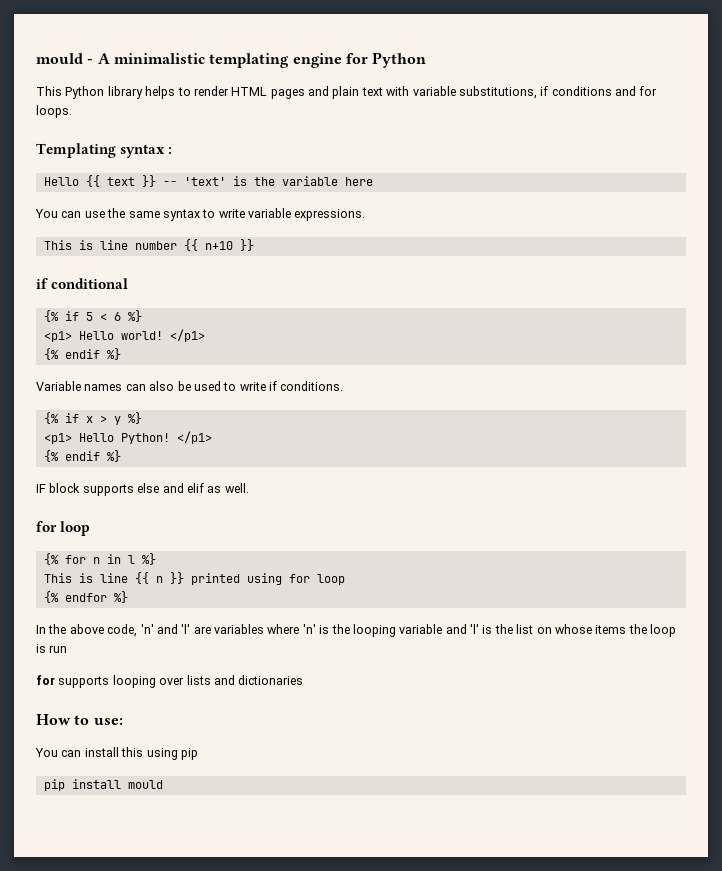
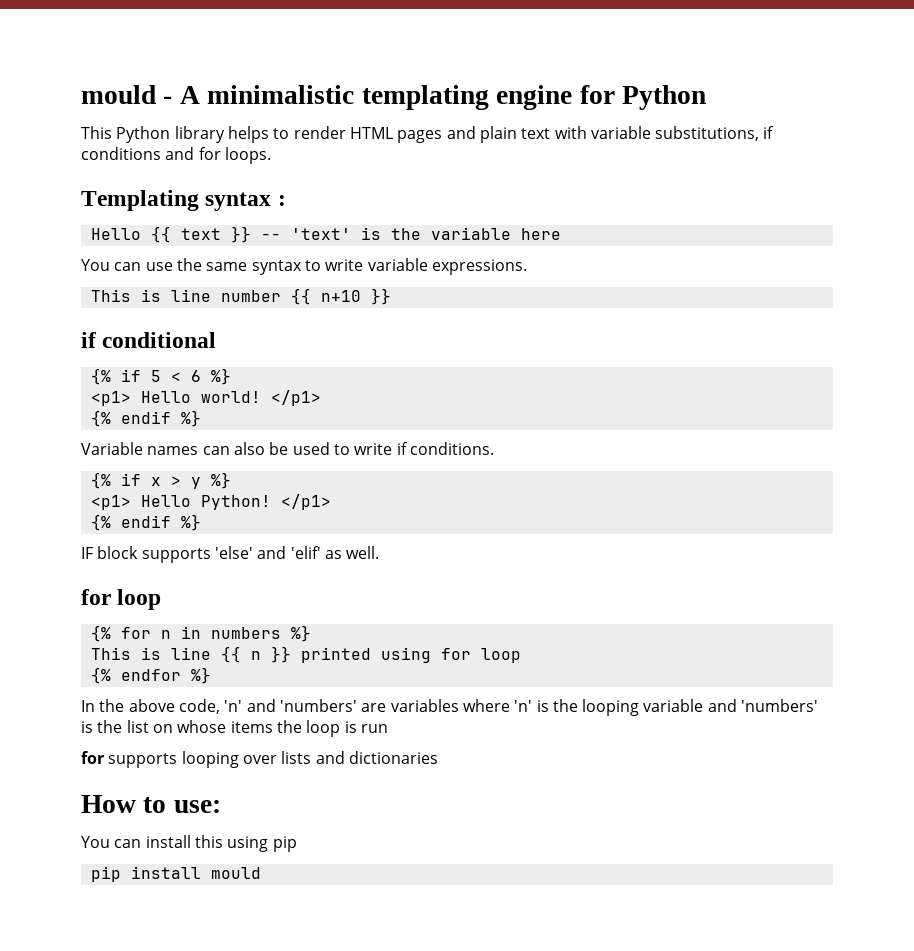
- IF block supports else and elif as well.
+ IF block supports 'else' and 'elif' as well.
- {% for n in l %}
+ {% for n in numbers %}
- In the above code, 'n' and 'l' are variables where 'n' is the looping variable and 'l' is the list on whose items the loop is run
+ In the above code, 'n' and 'numbers' are variables where 'n' is the looping variable and 'numbers' is the list on whose items the loop is run

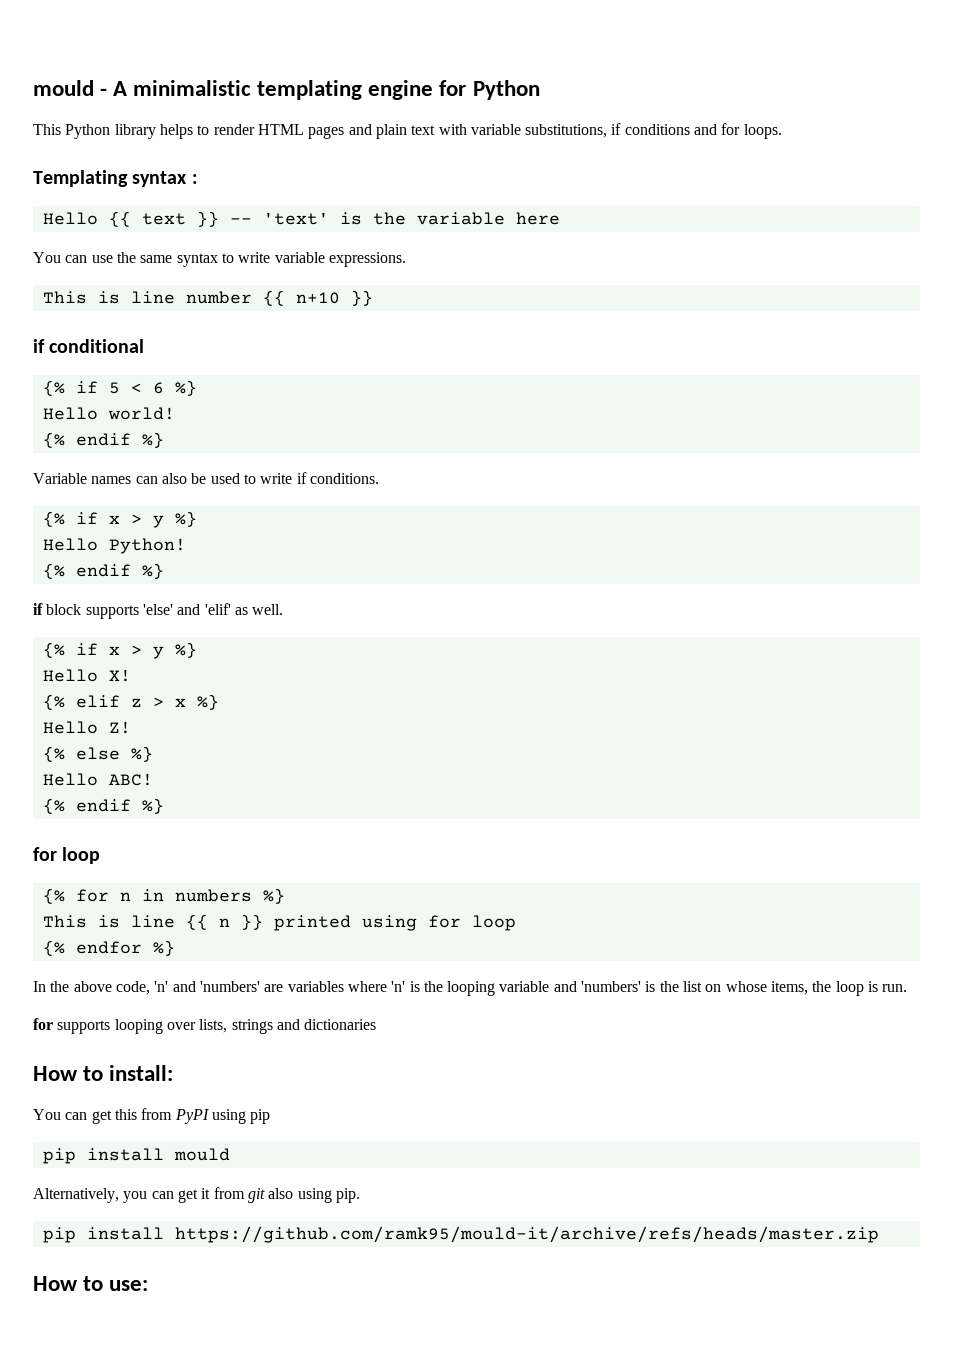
- <p1> Hello world! </p1>
+ Hello world!
- <p1> Hello Python! </p1>
+ Hello Python!
  {% endif %}
- IF block supports 'else' and 'elif' as well.
+ if block supports 'else' and 'elif' as well.
+ {% if x > y %}
+ Hello X!
+ {% elif z > x %}
+ Hello Z!
+ {% else %}
+ Hello ABC!
+ {% endif %}
- In the above code, 'n' and 'numbers' are variables where 'n' is the looping variable and 'numbers' is the list on whose items the loop is run
+ In the above code, 'n' and 'numbers' are variables where 'n' is the looping variable and 'numbers' is the list on whose items, the loop is run.
- for supports looping over lists and dictionaries
+ for supports looping over lists, strings and dictionaries
- How to use:
- You can install this using pip
+ How to install:
+ You can get this from PyPI using pip
+ Alternatively, you can get it from git also using pip.
+ pip install https://github.com/ramk95/mould-it/archive/refs/heads/master.zip
+ How to use:

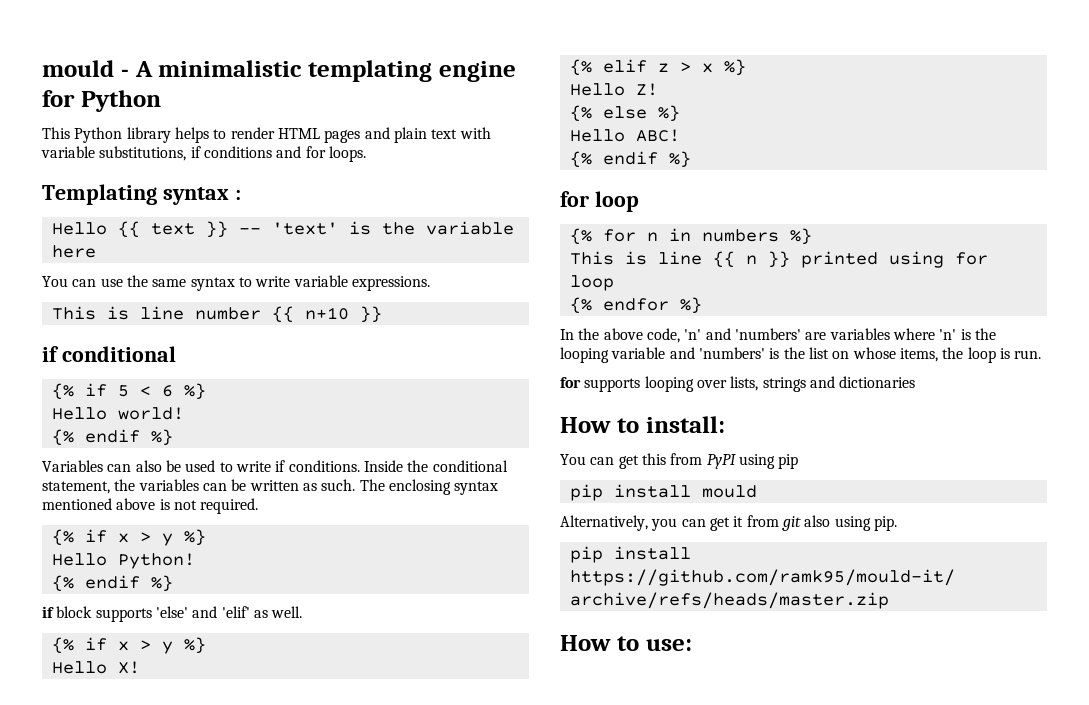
- Variable names can also be used to write if conditions.
+ Variables can also be used to write if conditions. Inside the conditional statement, the variables can be written as such. The enclosing syntax mentioned above is not required.

